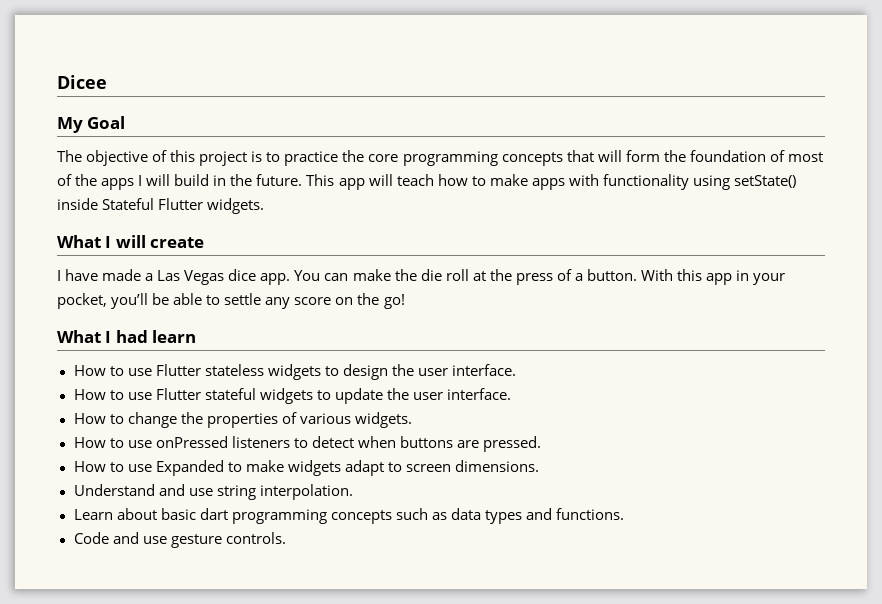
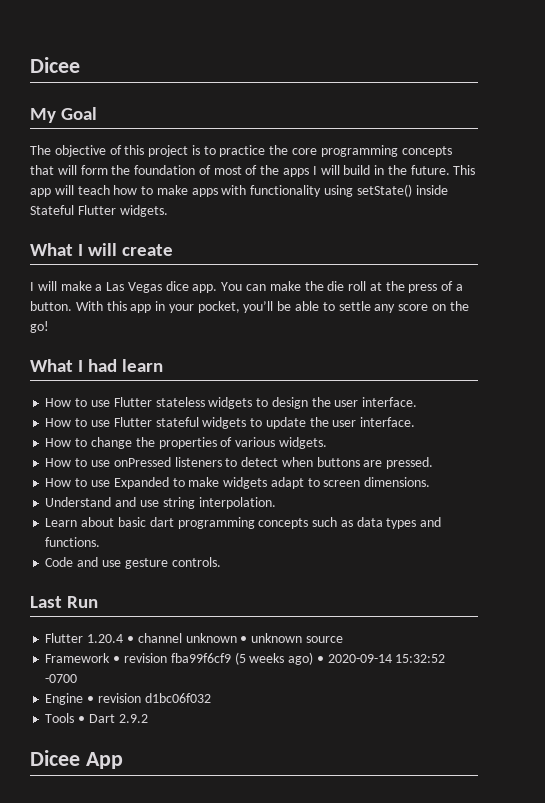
- I have made a Las Vegas dice app.
+ I will make a Las Vegas dice app.
+ Last Run
+ Flutter 1.20.4 • channel unknown • unknown source
+ Framework • revision fba99f6cf9 (5 weeks ago) • 2020-09-14 15:32:52 -0700
+ Engine • revision d1bc06f032
+ Tools • Dart 2.9.2
+ Dicee App

